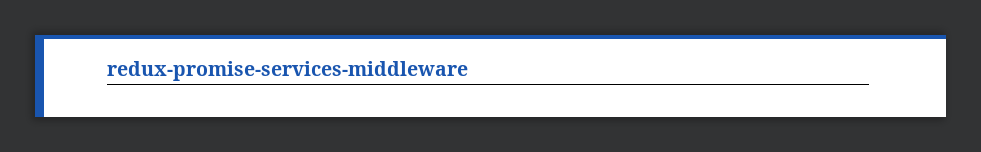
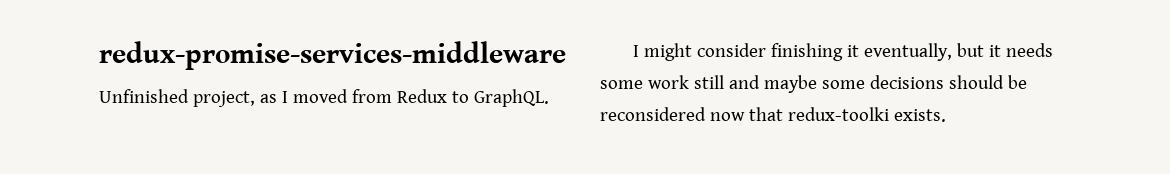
+ Unfinished project, as I moved from Redux to GraphQL.
+ I might consider finishing it eventually, but it needs some work still and maybe some decisions should be reconsidered now that redux-toolki exists.

